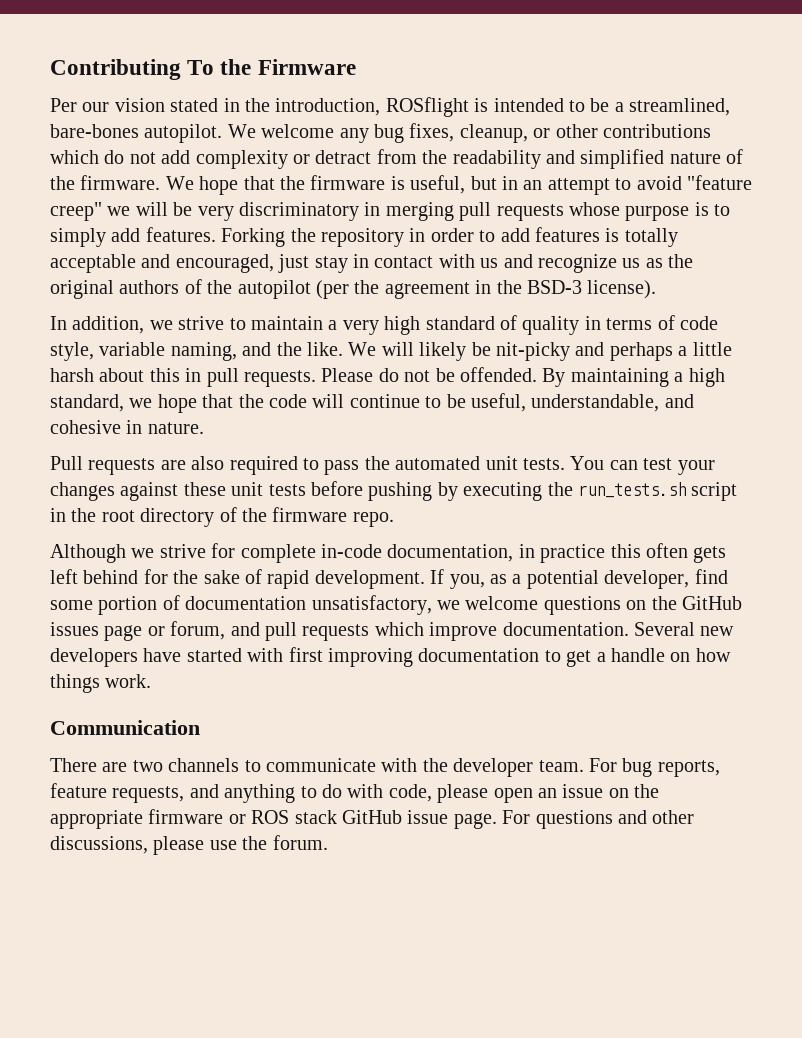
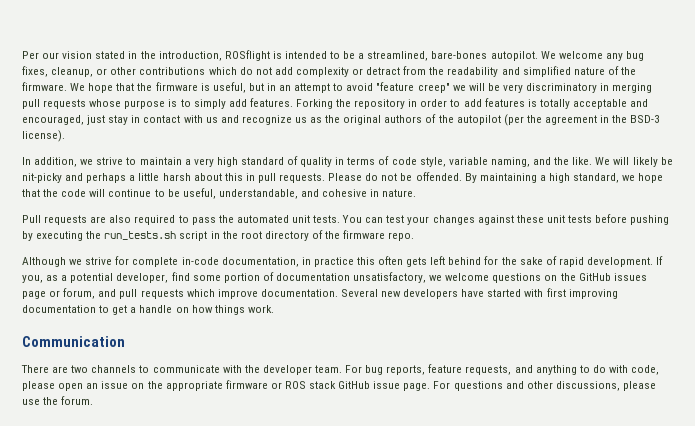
- Contributing To the Firmware

